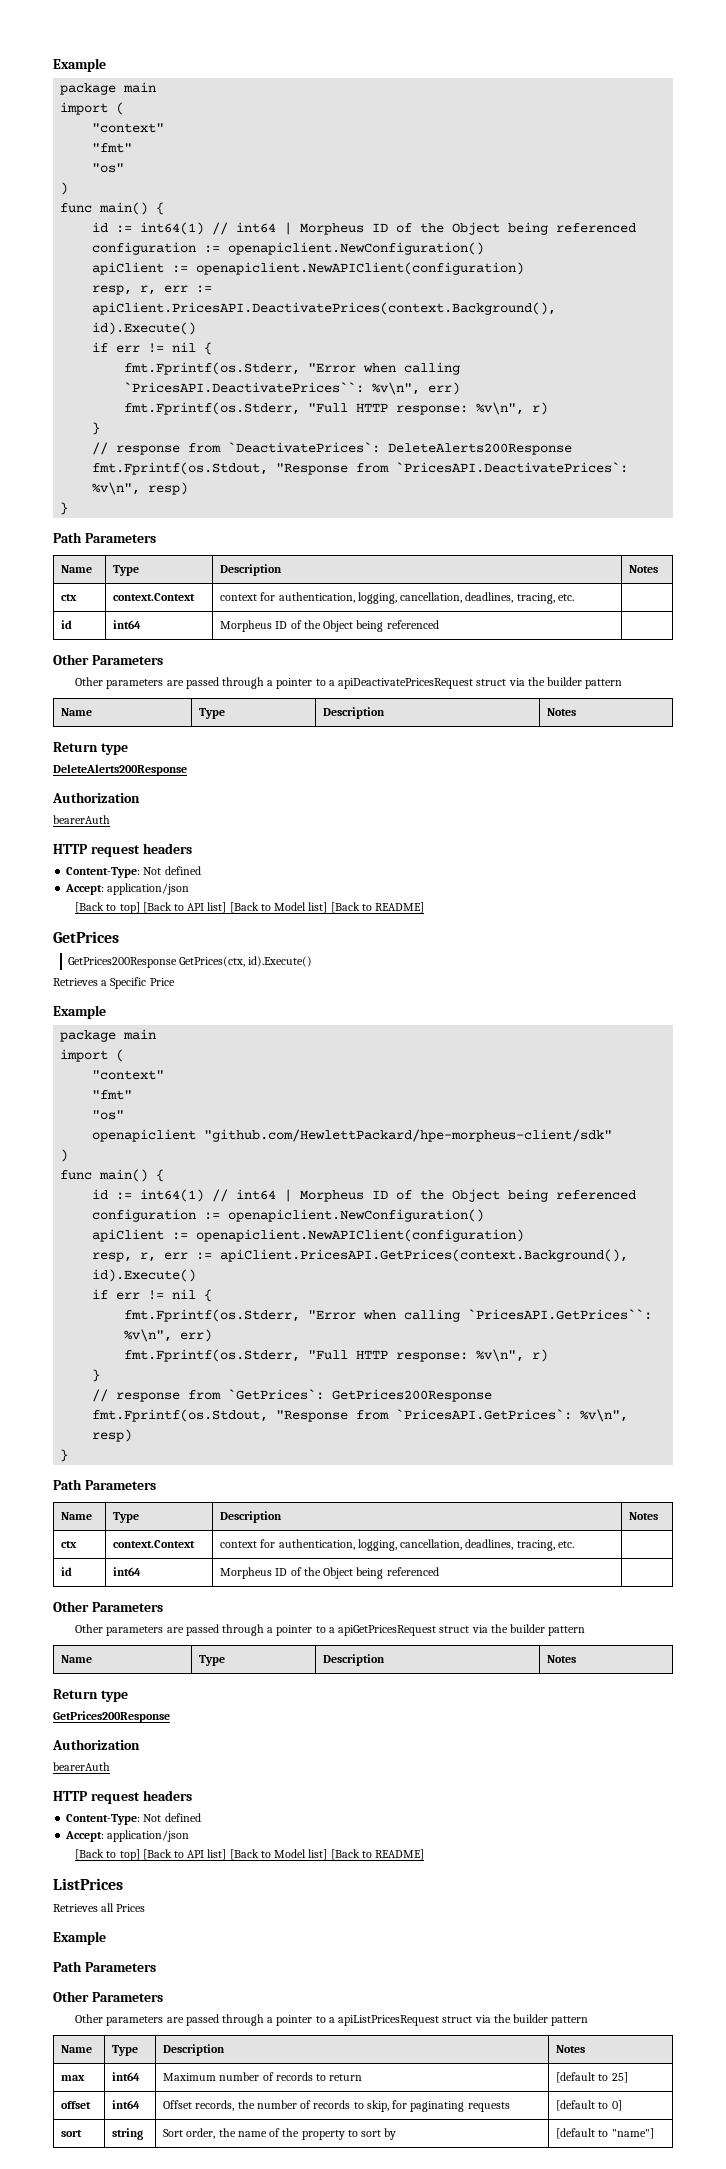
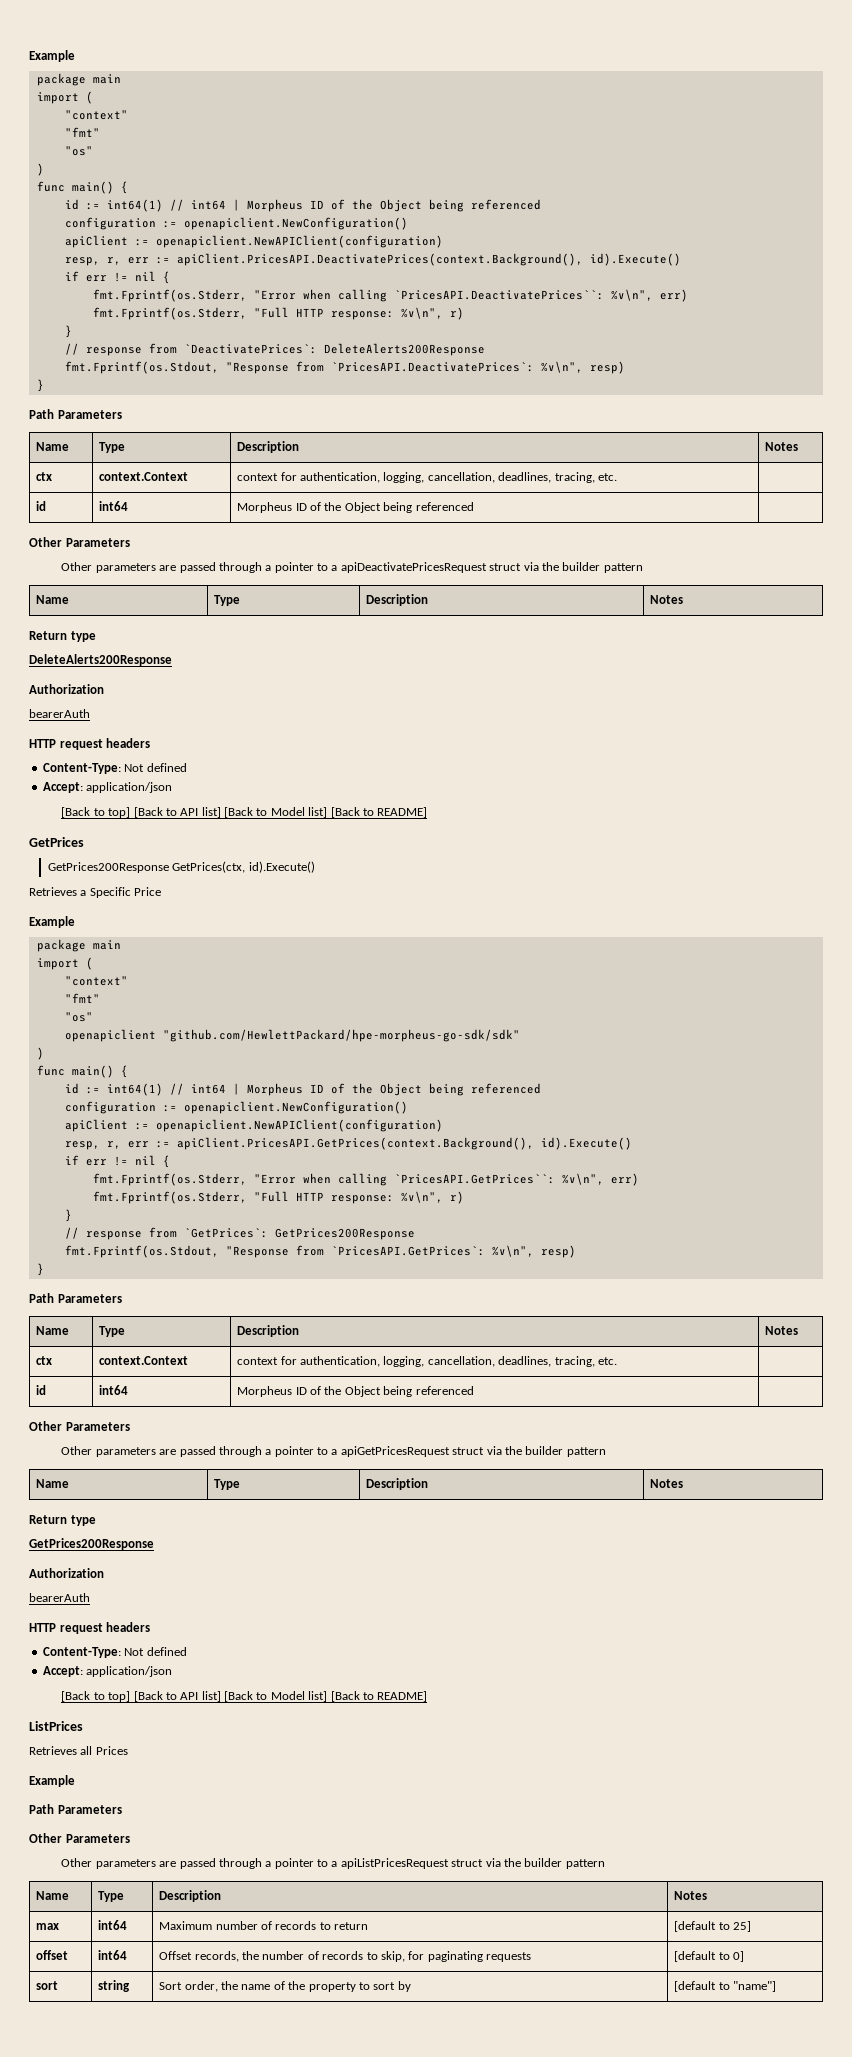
- openapiclient "github.com/HewlettPackard/hpe-morpheus-client/sdk"
+ openapiclient "github.com/HewlettPackard/hpe-morpheus-go-sdk/sdk"

